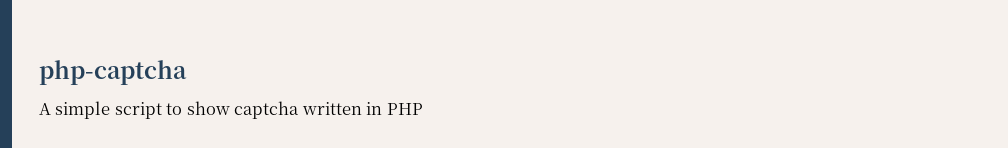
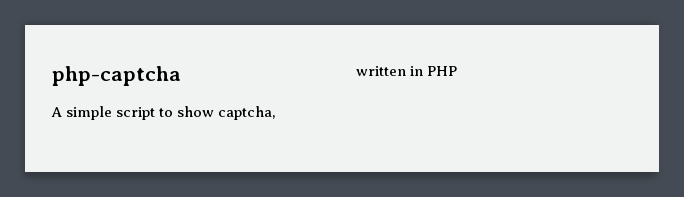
- A simple script to show captcha written in PHP
+ A simple script to show captcha, written in PHP

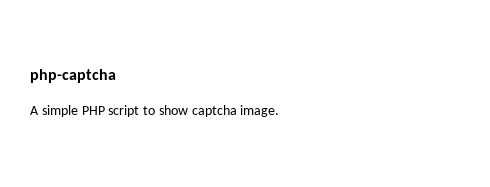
- A simple script to show captcha, written in PHP
+ A simple PHP script to show captcha image.

